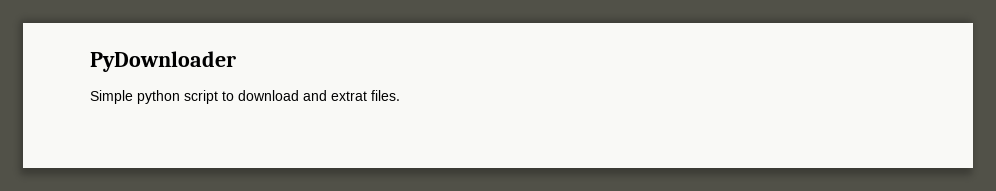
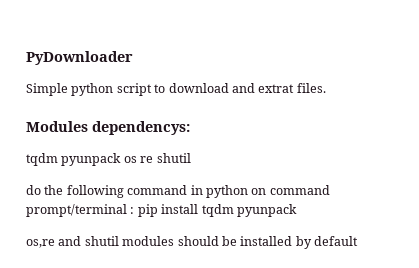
+ Modules dependencys:
+ tqdm pyunpack os re shutil
+ do the following command in python on command prompt/terminal : pip install tqdm pyunpack
+ os,re and shutil modules should be installed by default

